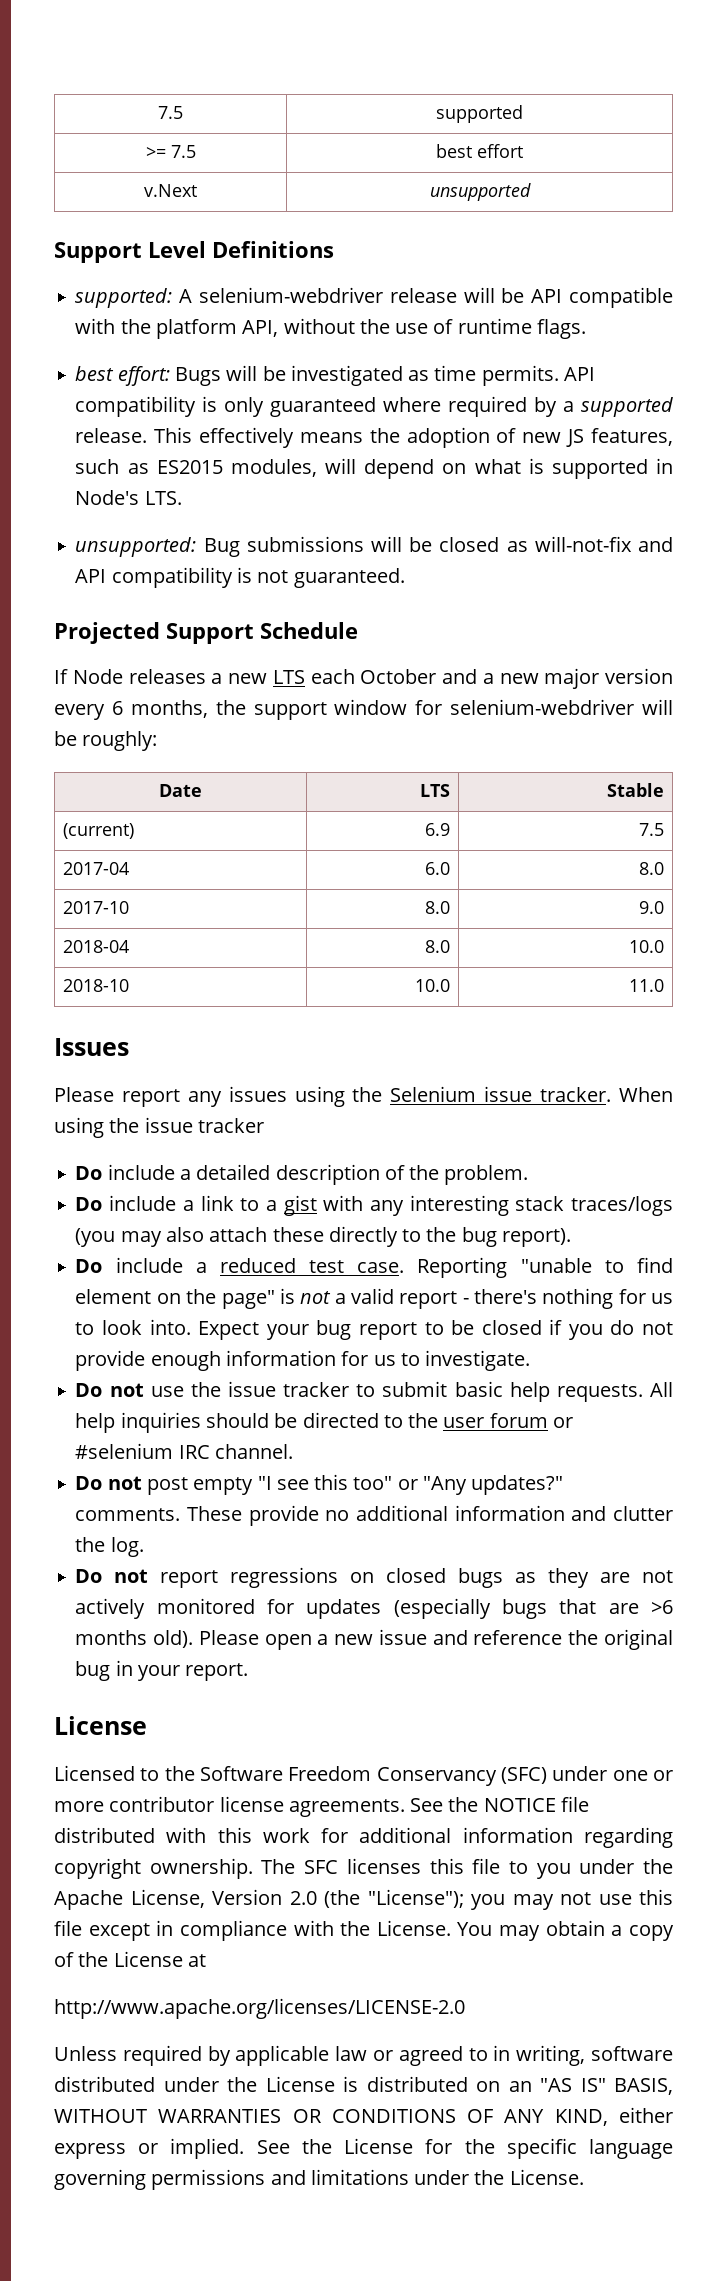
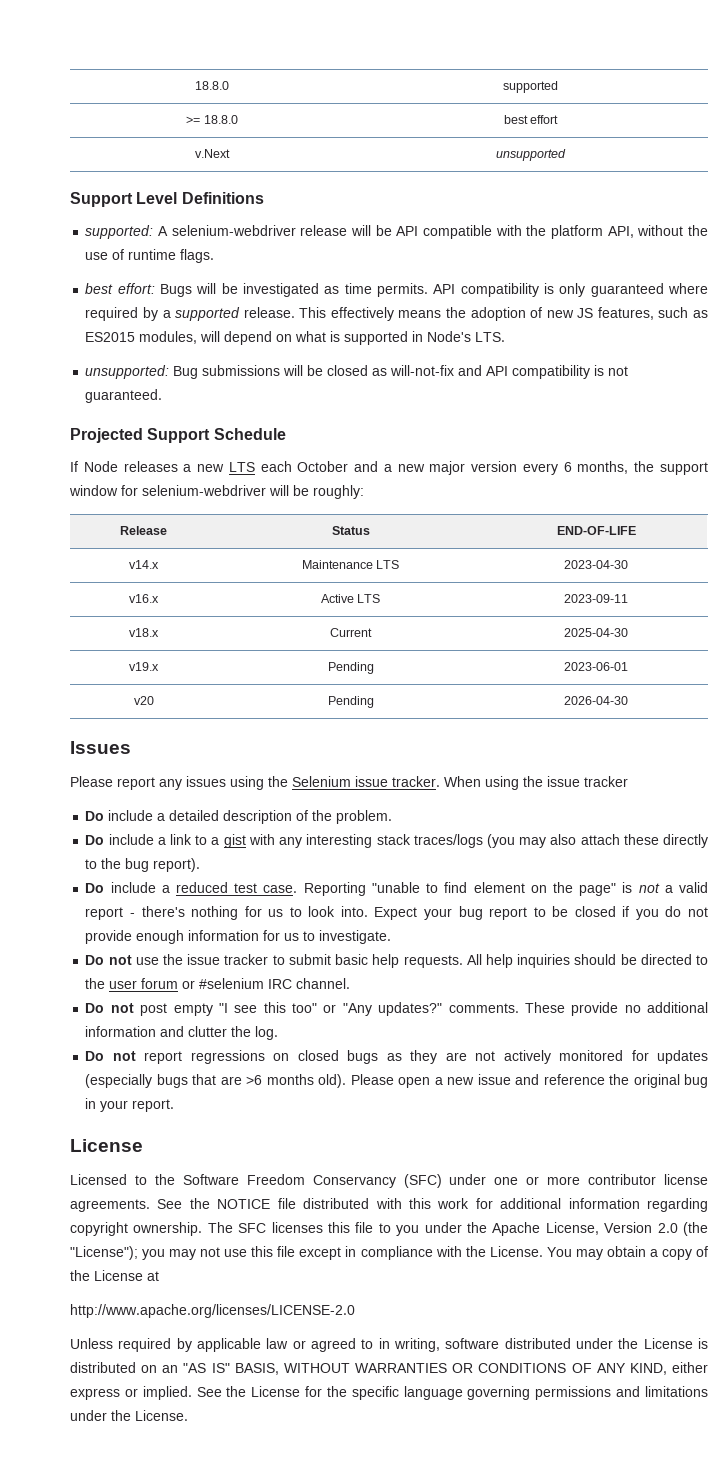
- 7.5 | supported
+ 18.8.0 | supported
- >= 7.5 | best effort
+ >= 18.8.0 | best effort
- Date | LTS | Stable
- (current) | 6.9 | 7.5
- 2017-04 | 6.0 | 8.0
- 2017-10 | 8.0 | 9.0
- 2018-04 | 8.0 | 10.0
- 2018-10 | 10.0 | 11.0
+ Release | Status | END-OF-LIFE
+ v14.x | Maintenance LTS | 2023-04-30
+ v16.x | Active LTS | 2023-09-11
+ v18.x | Current | 2025-04-30
+ v19.x | Pending | 2023-06-01
+ v20 | Pending | 2026-04-30

